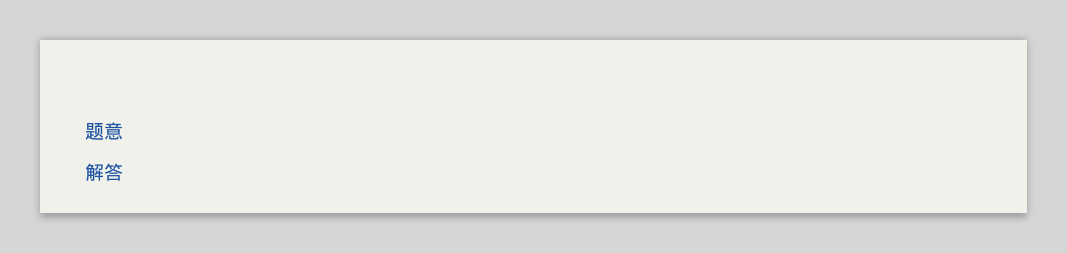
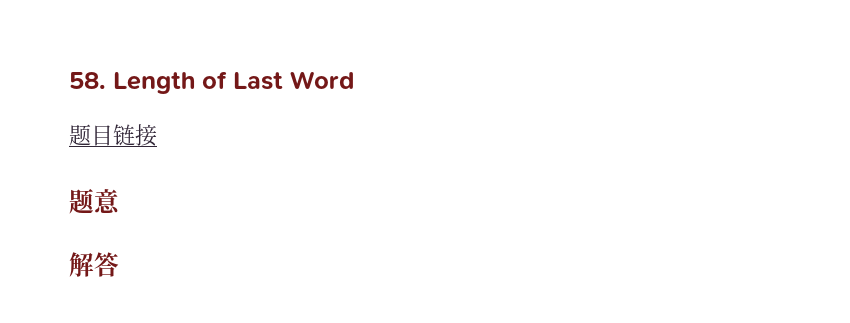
+ 58. Length of Last Word
+ 题目链接

